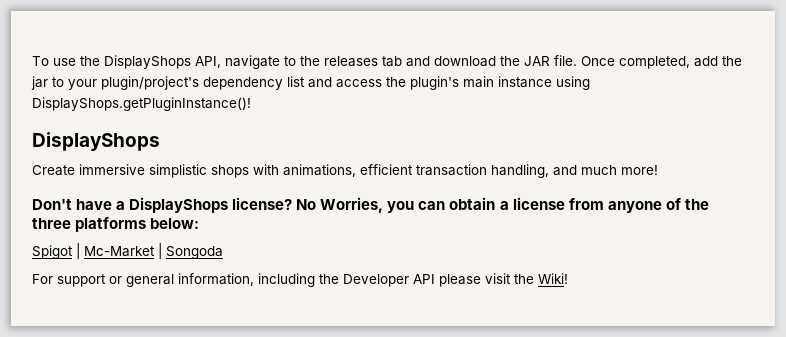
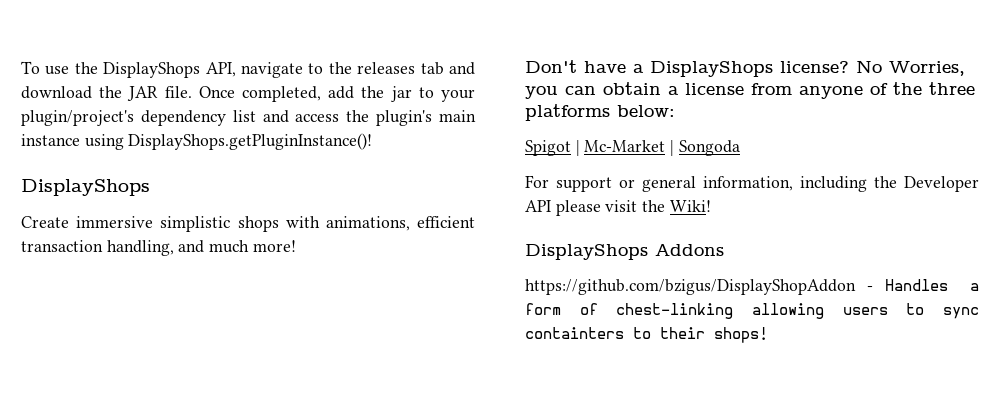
+ DisplayShops Addons
+ https://github.com/bzigus/DisplayShopAddon - Handles a form of chest-linking allowing users to sync containters to their shops!

